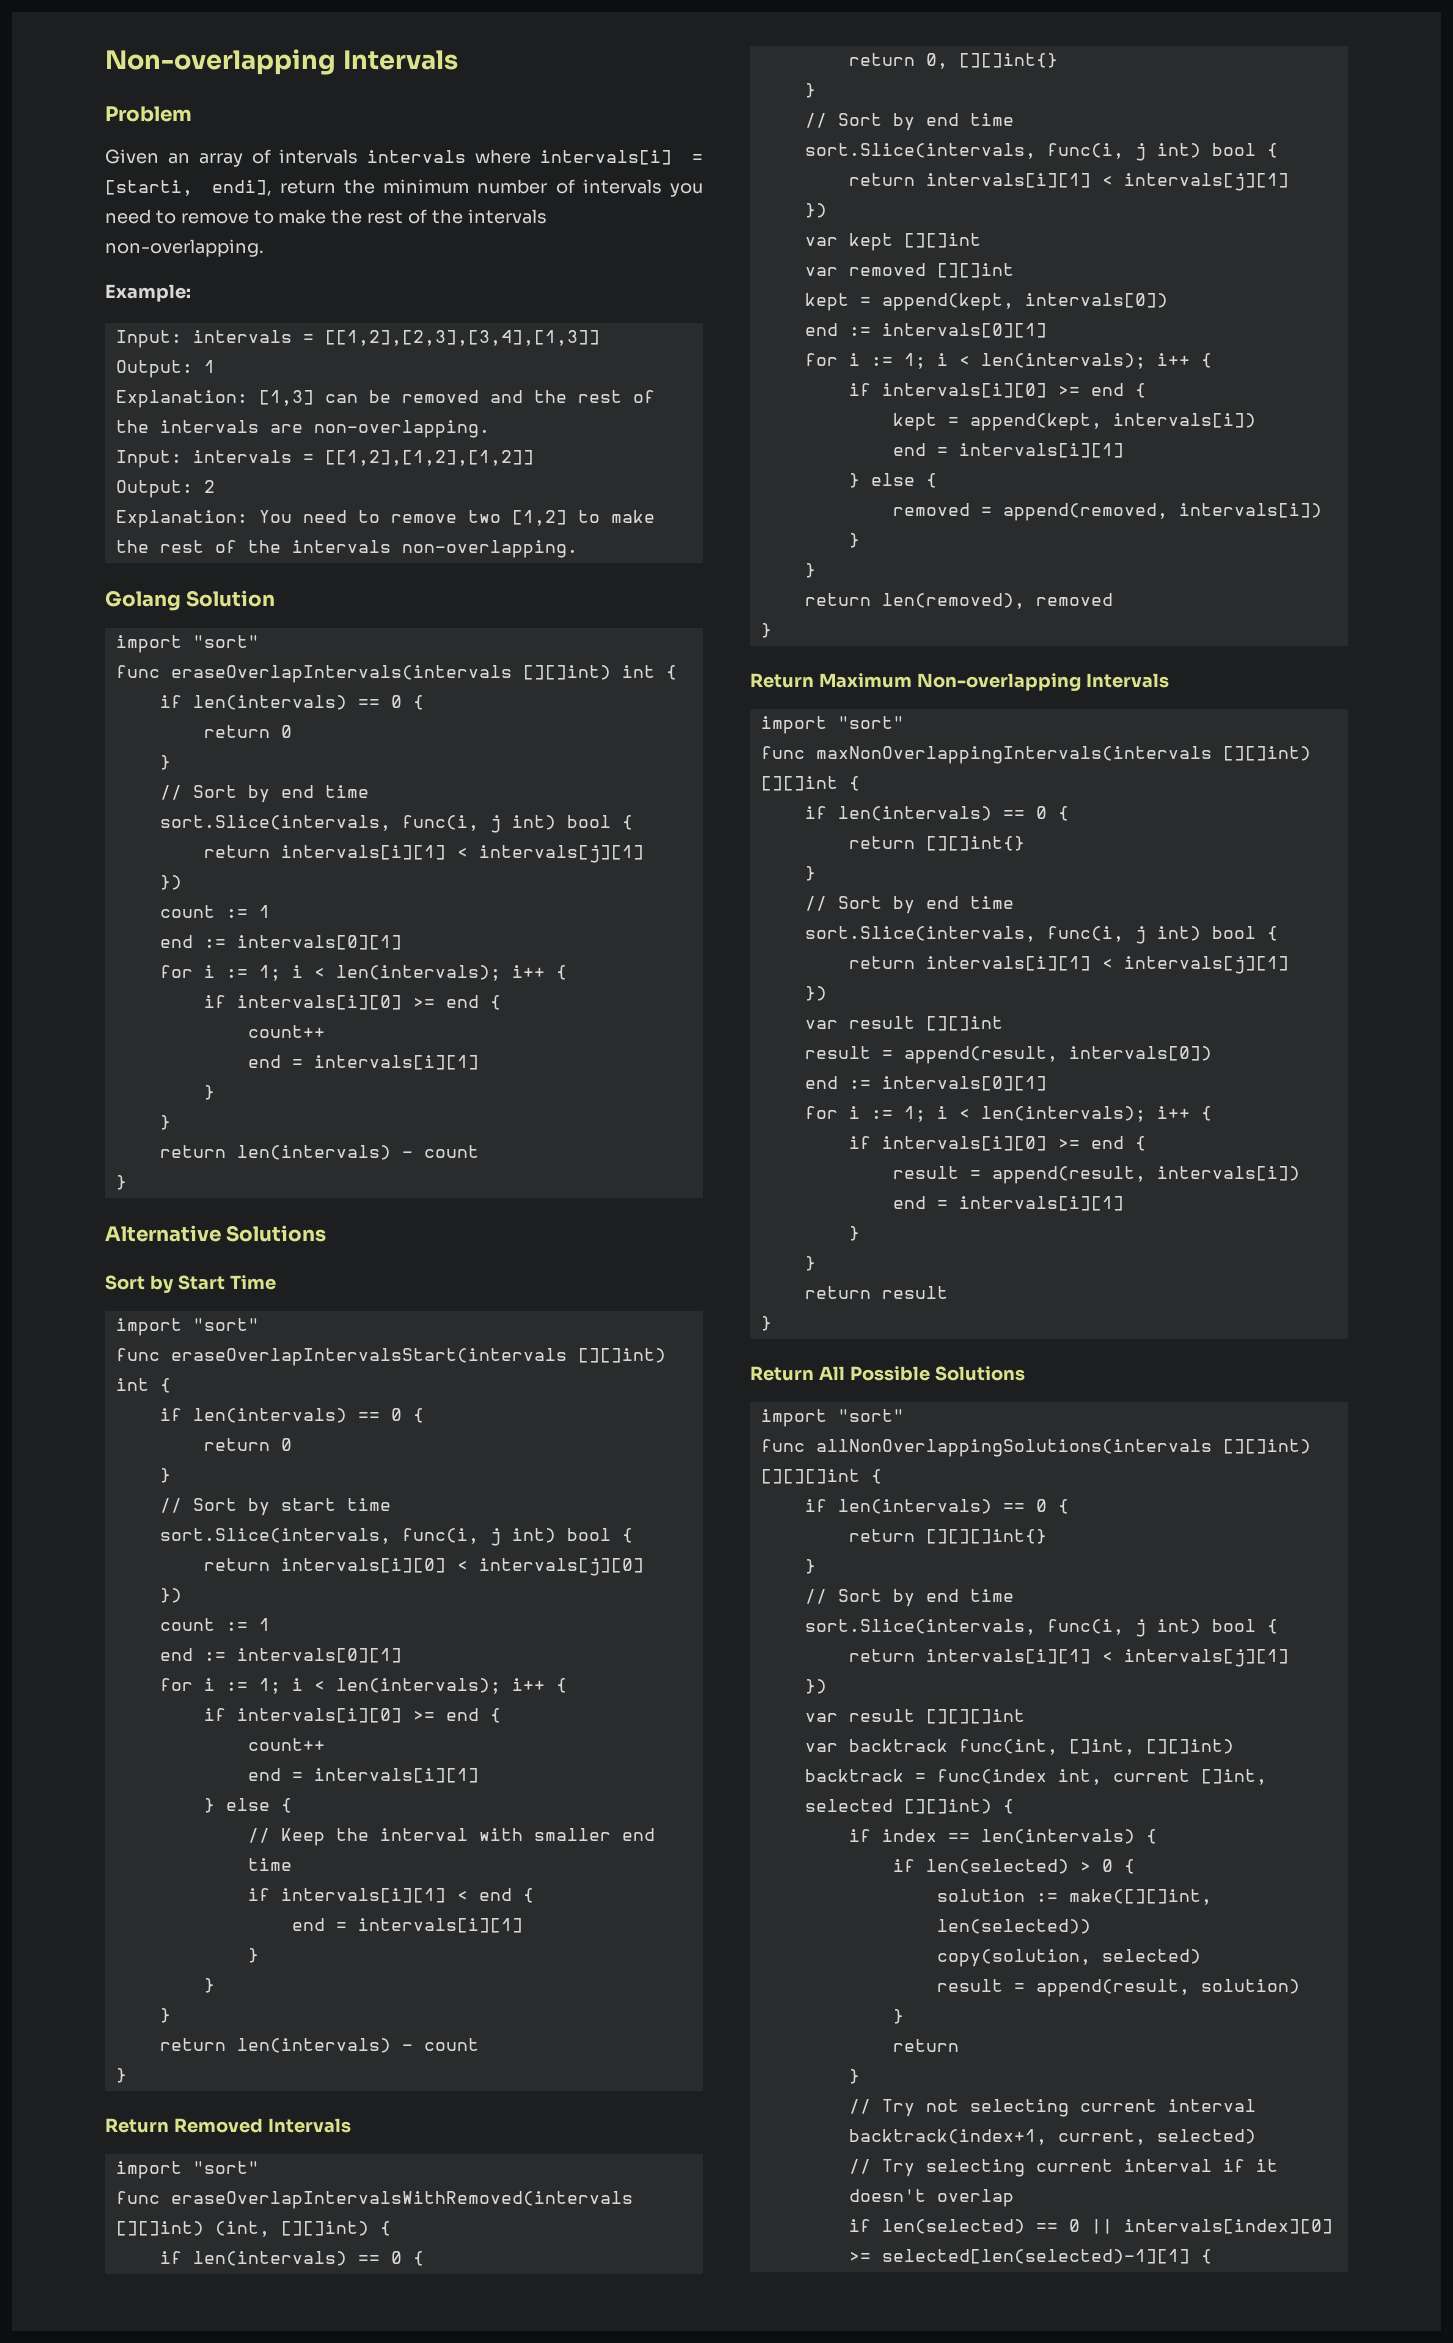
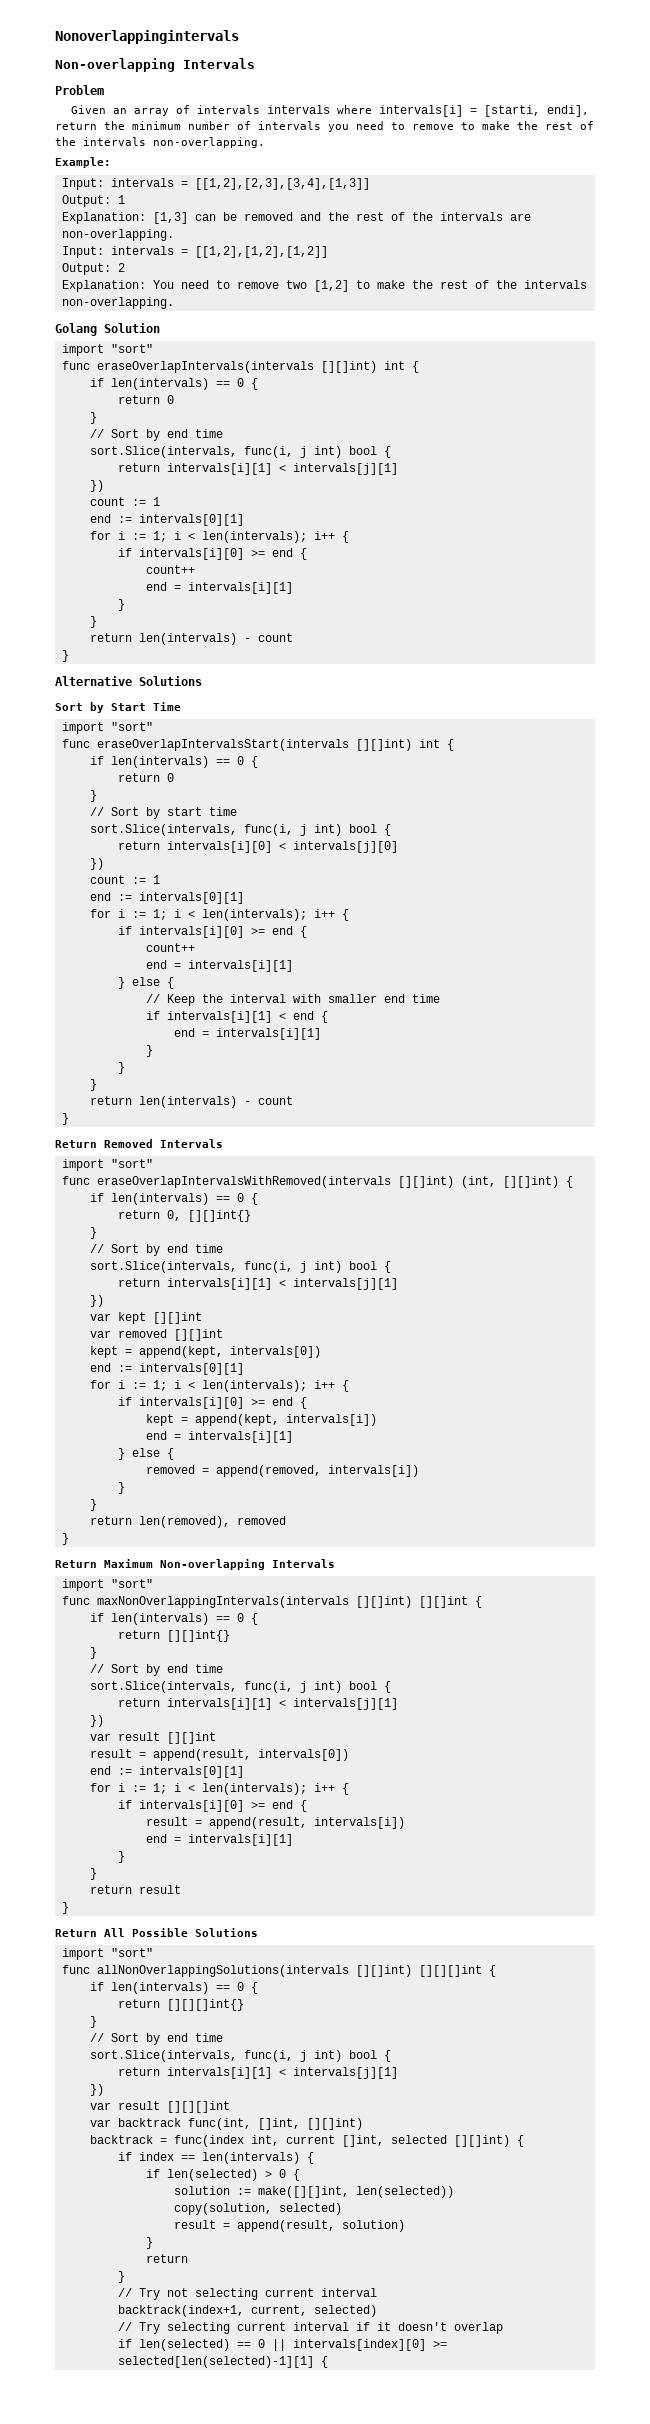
+ Nonoverlappingintervals

